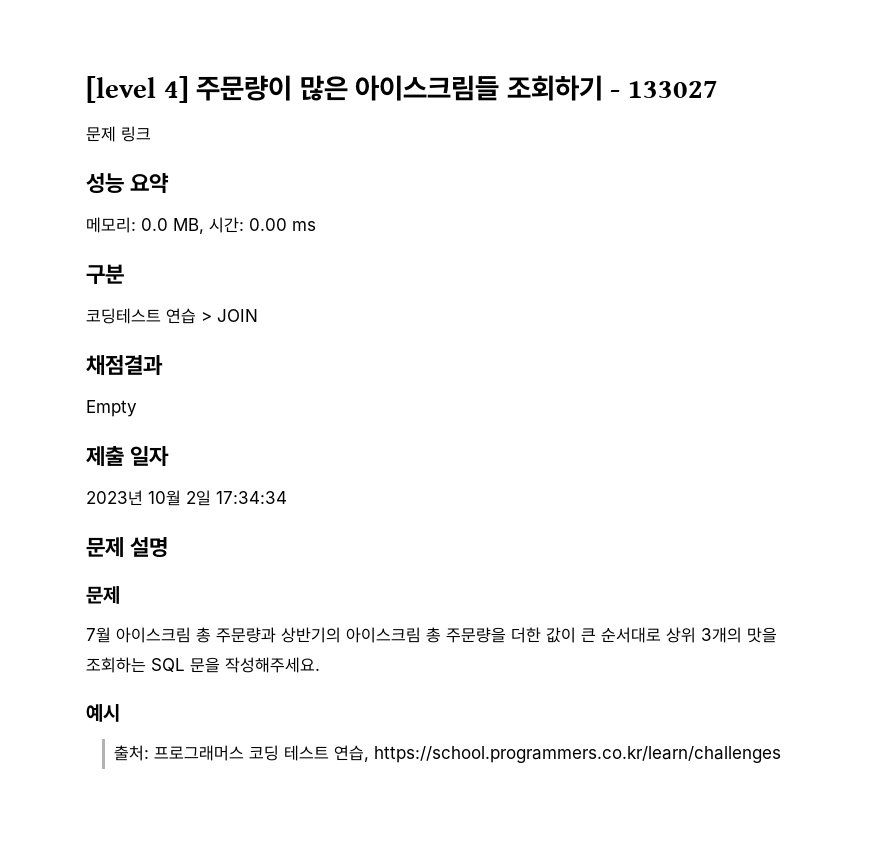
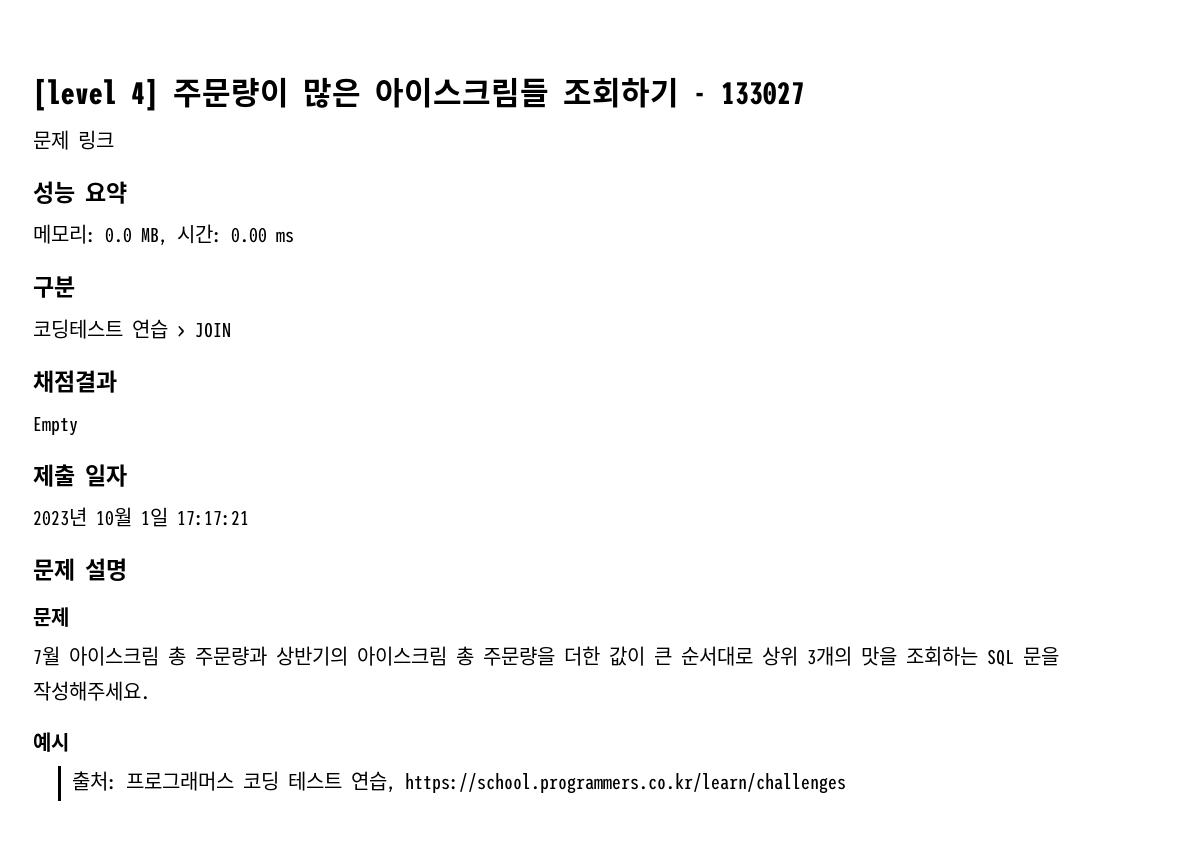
- 2023년 10월 2일 17:34:34
+ 2023년 10월 1일 17:17:21

